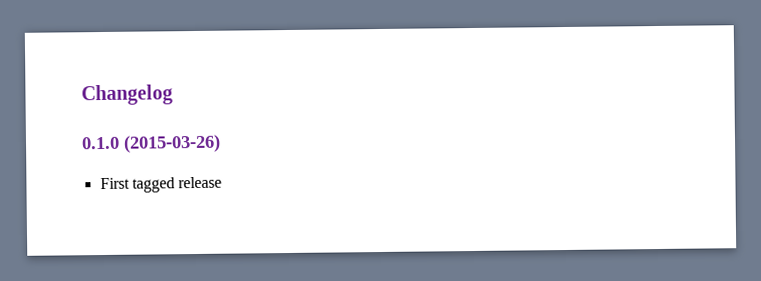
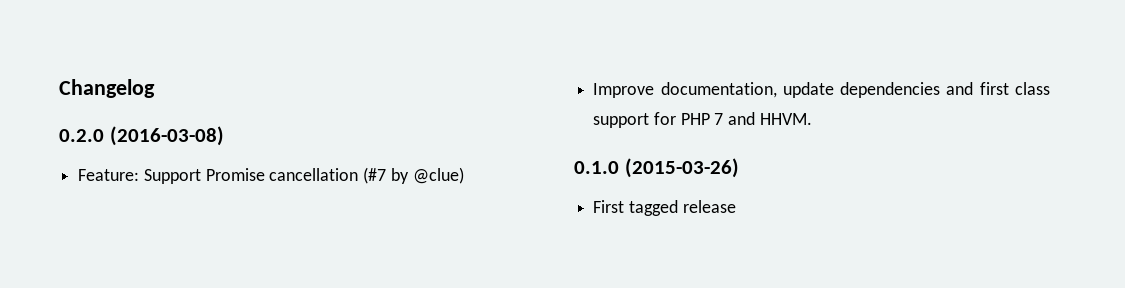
+ 0.2.0 (2016-03-08)
+ Feature: Support Promise cancellation (#7 by @clue)
+ Improve documentation, update dependencies and first class support for PHP 7 and HHVM.

